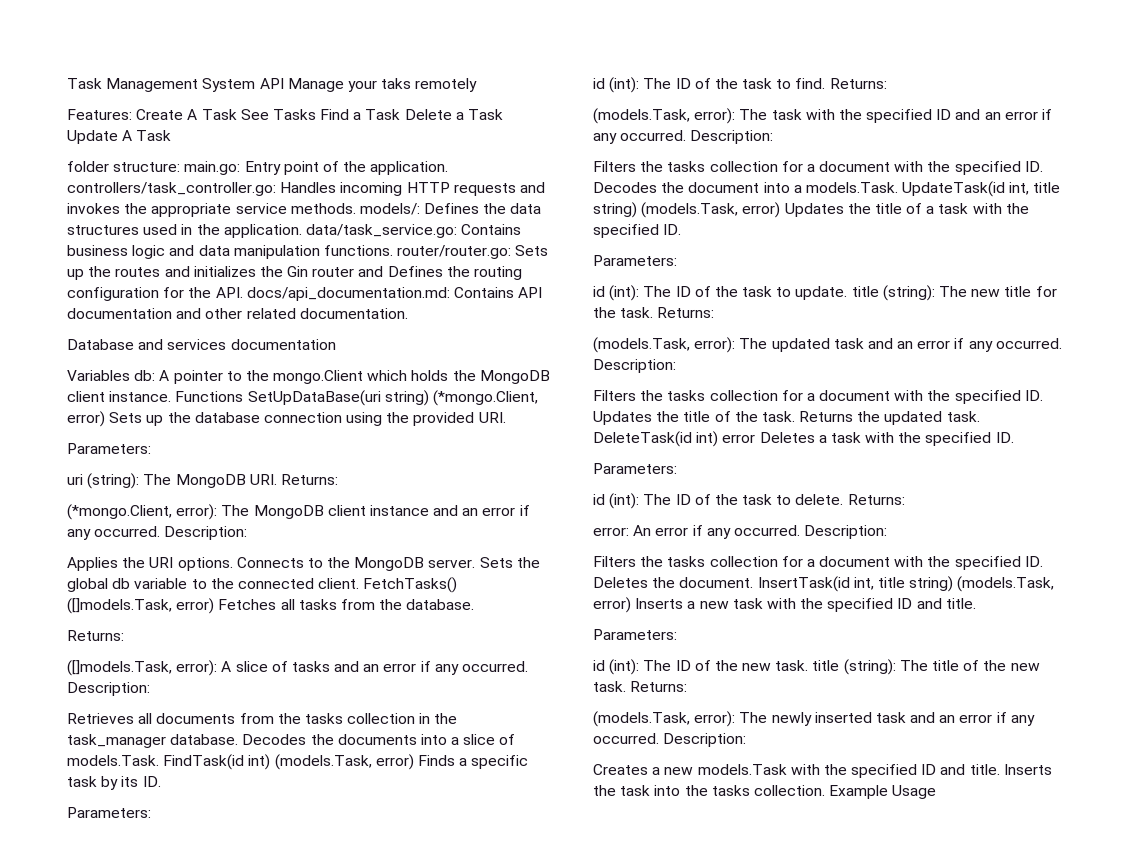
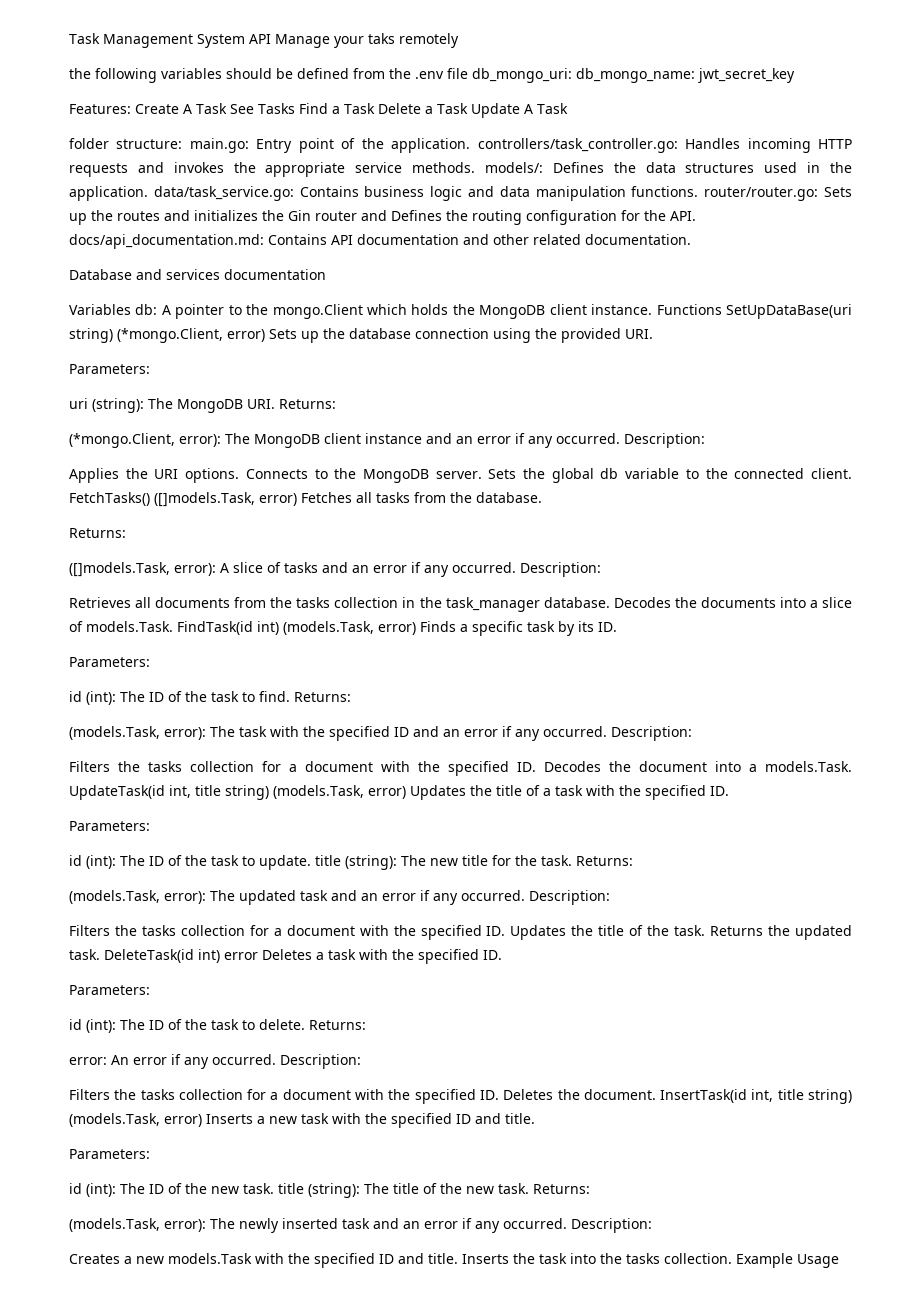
+ the following variables should be defined from the .env file db_mongo_uri: db_mongo_name: jwt_secret_key

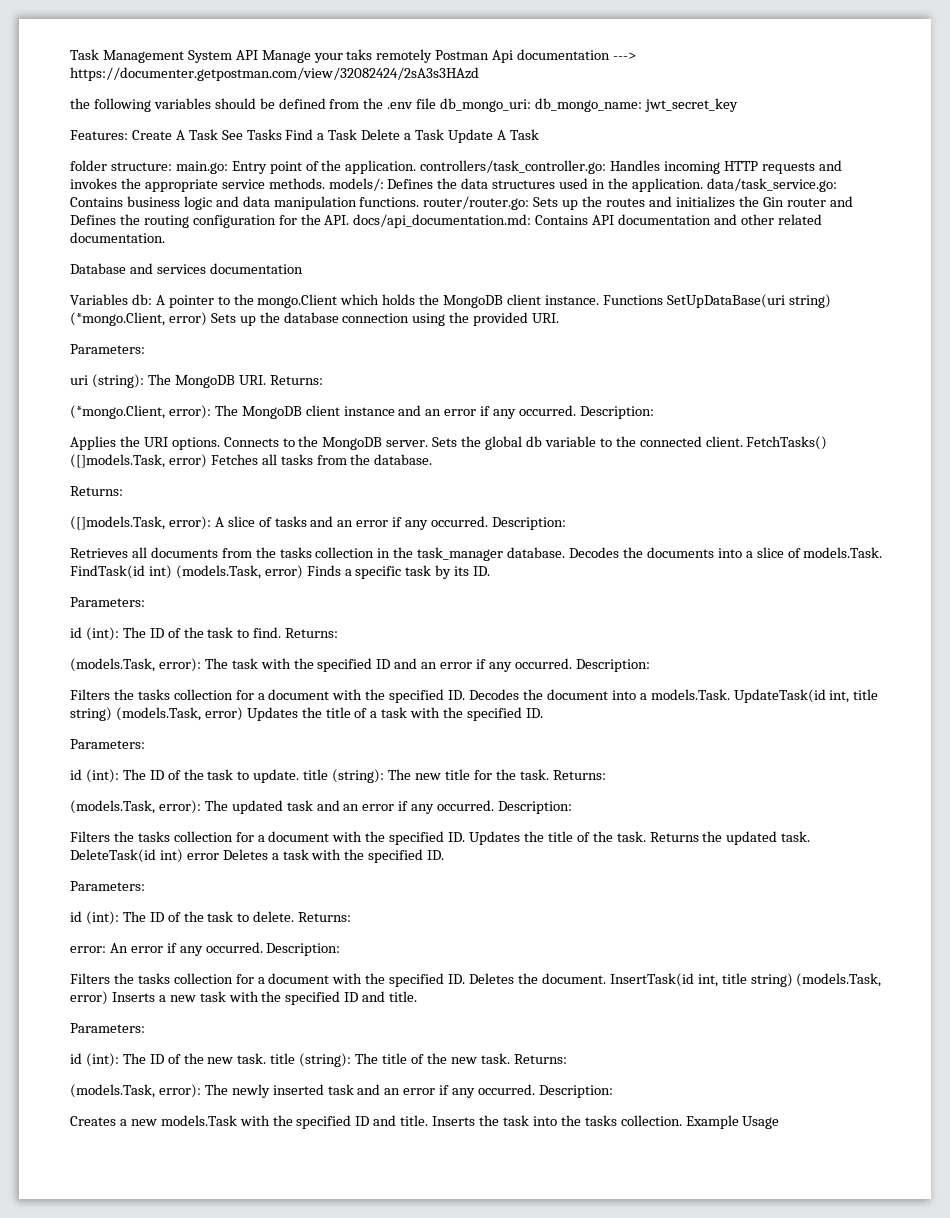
- Task Management System API Manage your taks remotely
+ Task Management System API Manage your taks remotely Postman Api documentation ---> https://documenter.getpostman.com/view/32082424/2sA3s3HAzd

